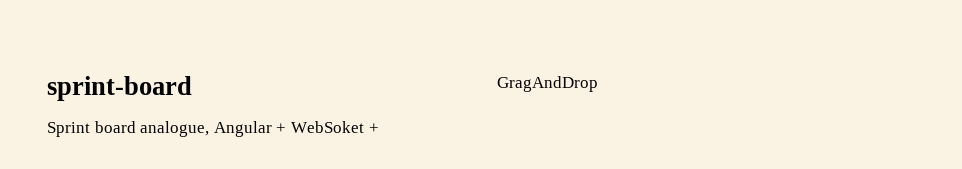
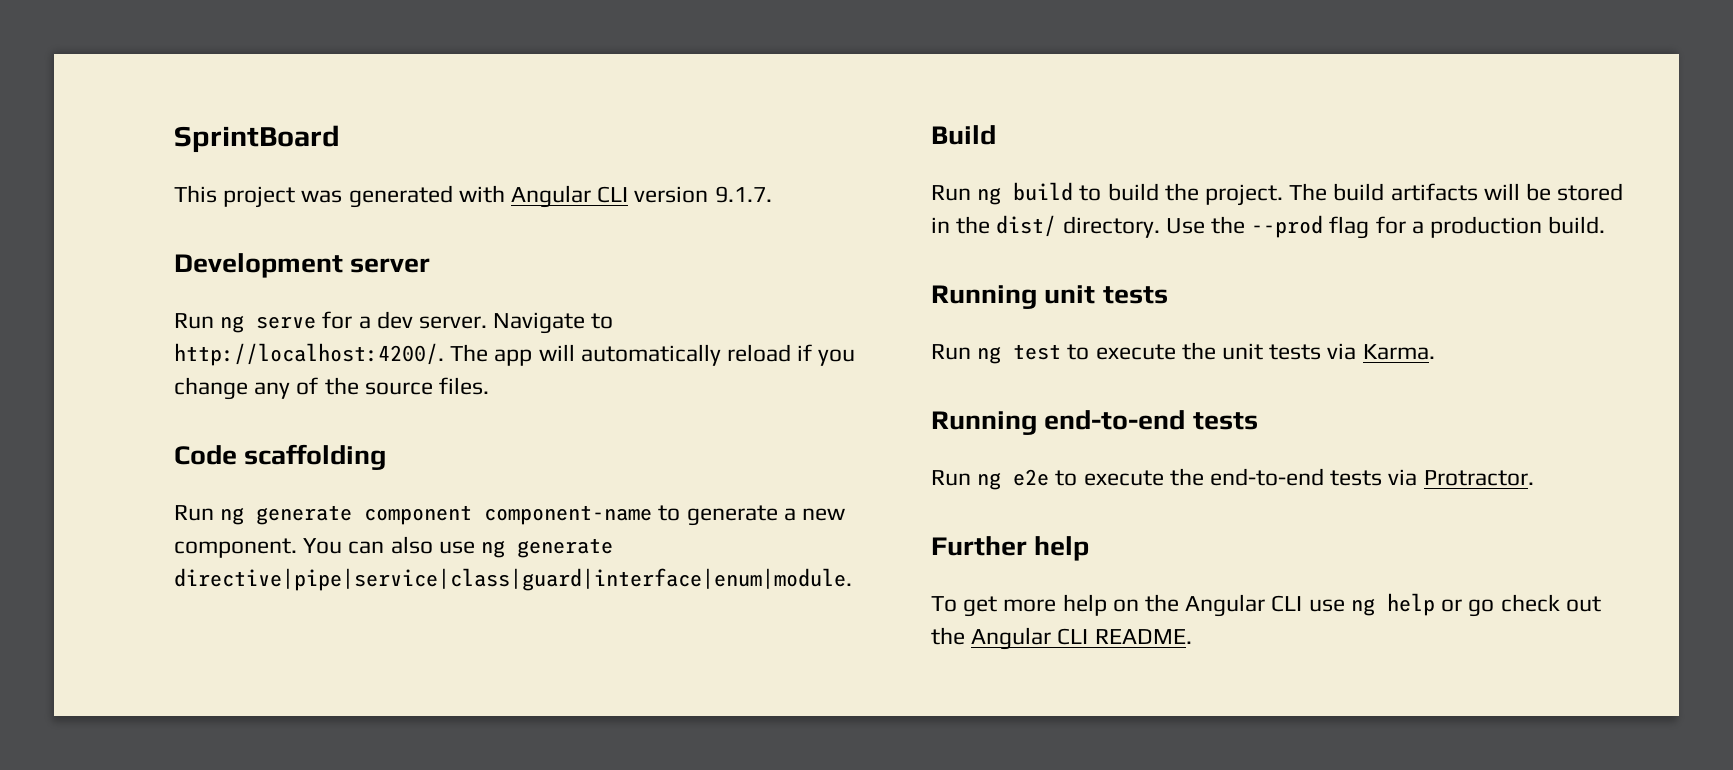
- sprint-board
- Sprint board analogue, Angular + WebSoket + GragAndDrop
+ SprintBoard
+ This project was generated with Angular CLI version 9.1.7.
+ Development server
+ Run ng serve for a dev server. Navigate to http://localhost:4200/. The app will automatically reload if you change any of the source files.
+ Code scaffolding
+ Run ng generate component component-name to generate a new component. You can also use ng generate directive|pipe|service|class|guard|interface|enum|module.
+ Build
+ Run ng build to build the project. The build artifacts will be stored in the dist/ directory. Use the --prod flag for a production build.
+ Running unit tests
+ Run ng test to execute the unit tests via Karma.
+ Running end-to-end tests
+ Run ng e2e to execute the end-to-end tests via Protractor.
+ Further help
+ To get more help on the Angular CLI use ng help or go check out the Angular CLI README.

